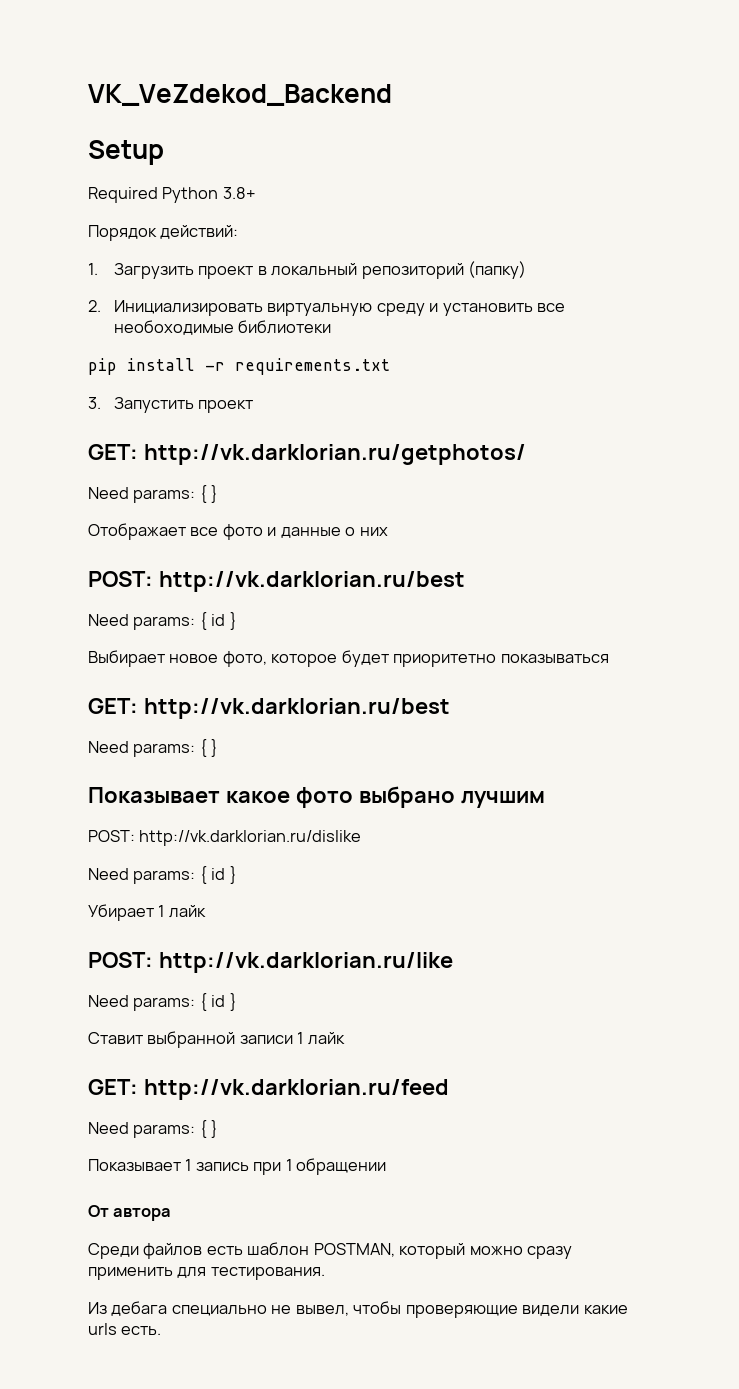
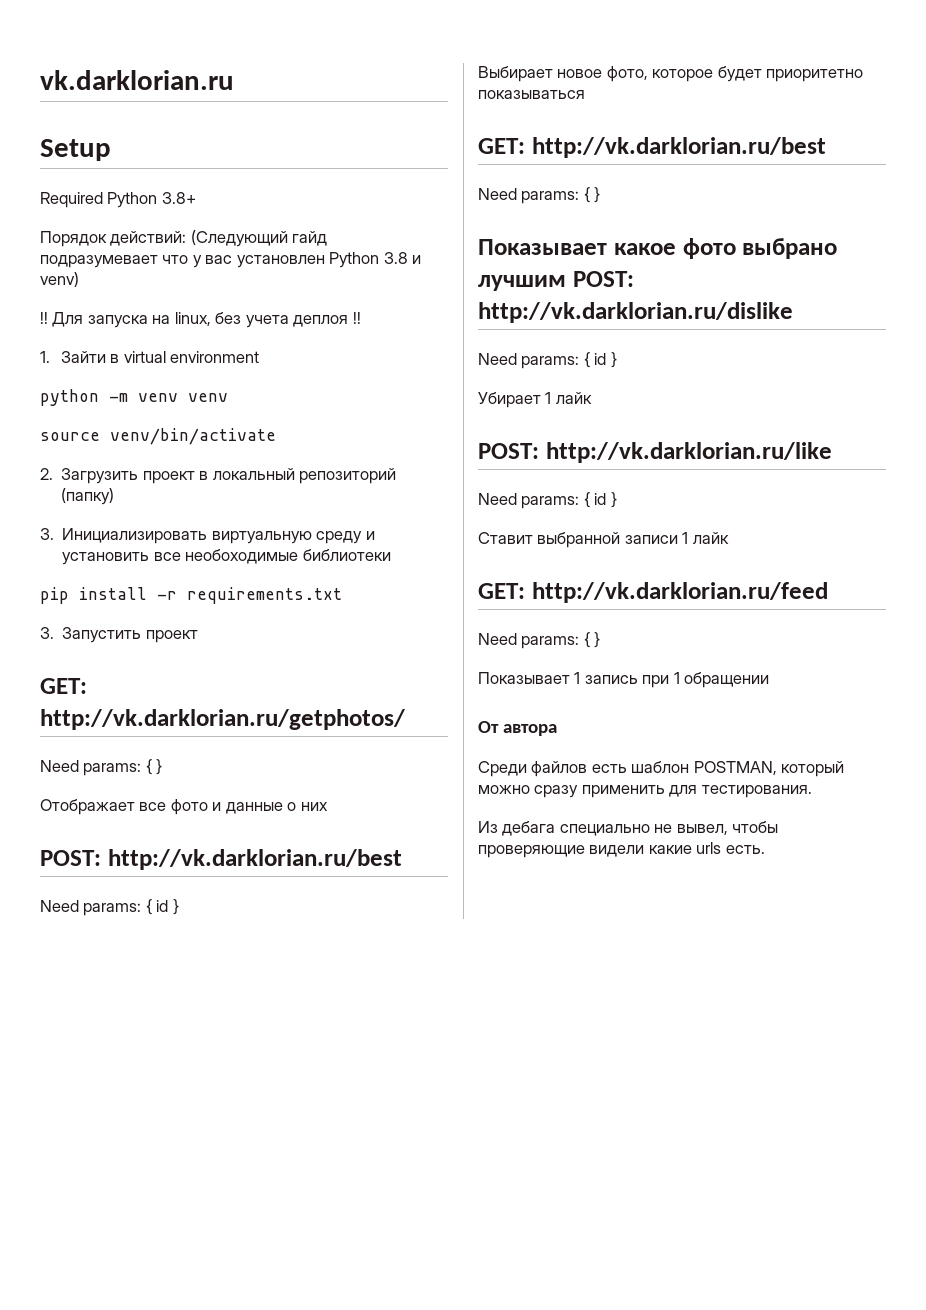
- VK_VeZdekod_Backend
+ vk.darklorian.ru
- Порядок действий:
- 1. Загрузить проект в локальный репозиторий (папку)
+ Порядок действий: (Следующий гайд подразумевает что у вас установлен Python 3.8 и venv)
+ !! Для запуска на linux, без учета деплоя !!
+ 1. Зайти в virtual environment
+ python -m venv venv
+ source venv/bin/activate
+ 2. Загрузить проект в локальный репозиторий (папку)
- 2. Инициализировать виртуальную среду и установить все необоходимые библиотеки
+ 3. Инициализировать виртуальную среду и установить все необоходимые библиотеки
- Показывает какое фото выбрано лучшим
- POST: http://vk.darklorian.ru/dislike
+ Показывает какое фото выбрано лучшим POST: http://vk.darklorian.ru/dislike

